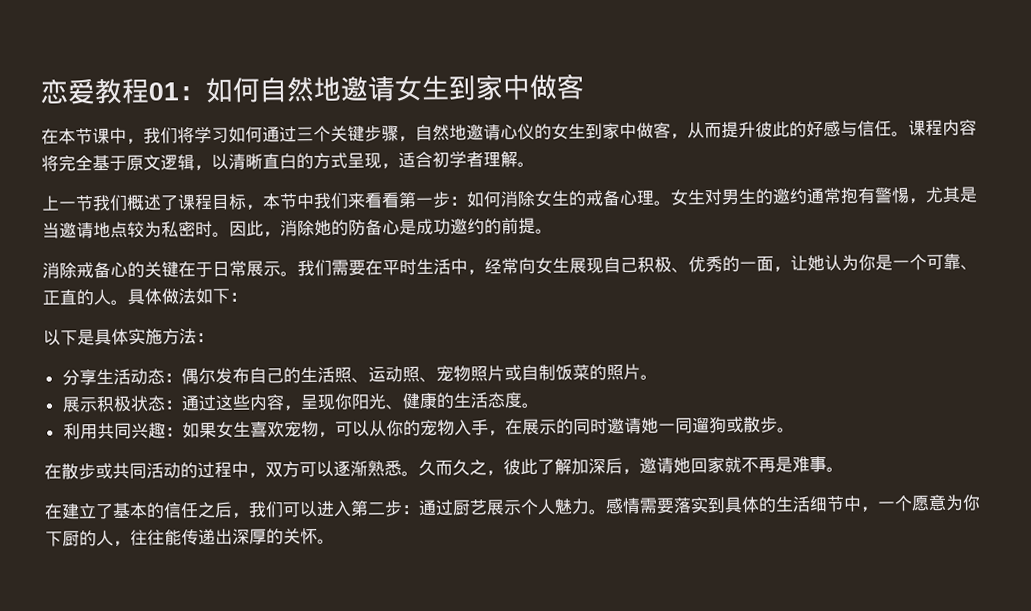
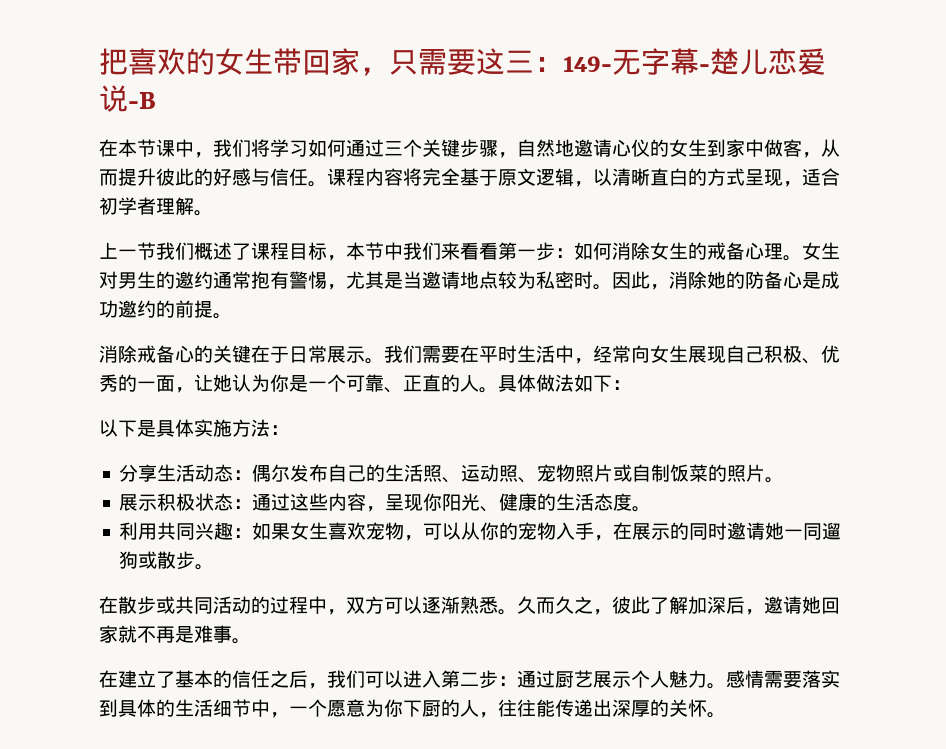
- 恋爱教程01：如何自然地邀请女生到家中做客
+ 把喜欢的女生带回家，只需要这三：149-无字幕-楚儿恋爱说-B

